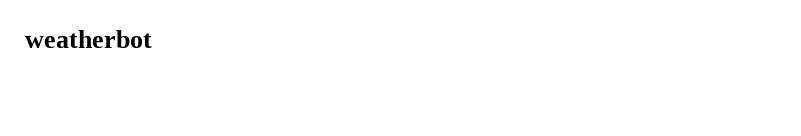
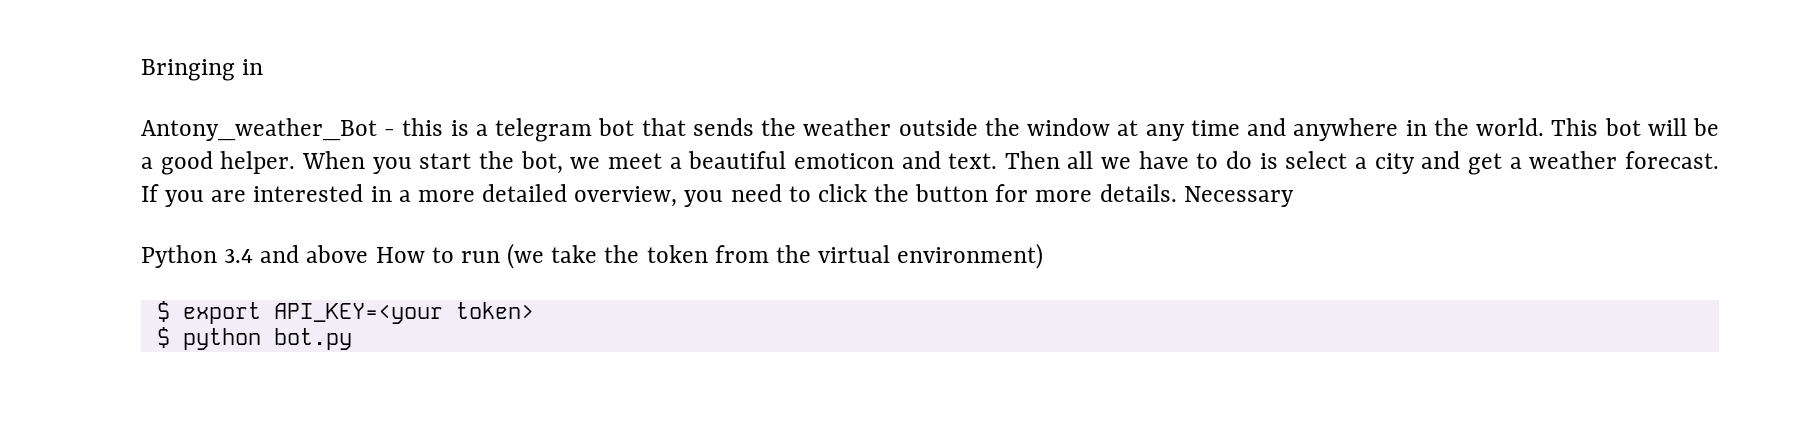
- weatherbot
+ Bringing in
+ Antony_weather_Bot - this is a telegram bot that sends the weather outside the window at any time and anywhere in the world. This bot will be a good helper. When you start the bot, we meet a beautiful emoticon and text. Then all we have to do is select a city and get a weather forecast. If you are interested in a more detailed overview, you need to click the button for more details. Necessary
+ Python 3.4 and above How to run (we take the token from the virtual environment)
+ $ export API_KEY=<your token>
+ $ python bot.py

